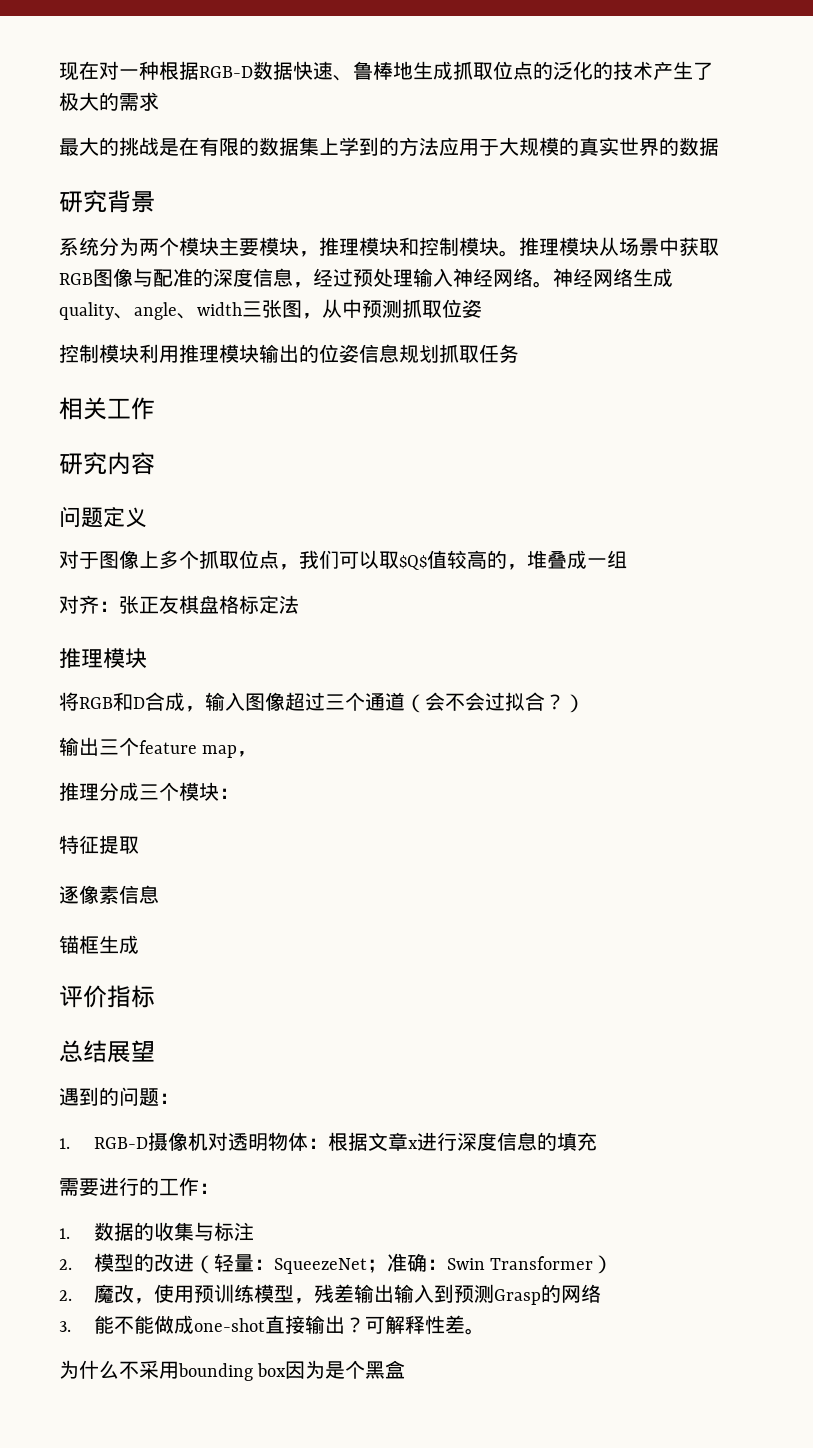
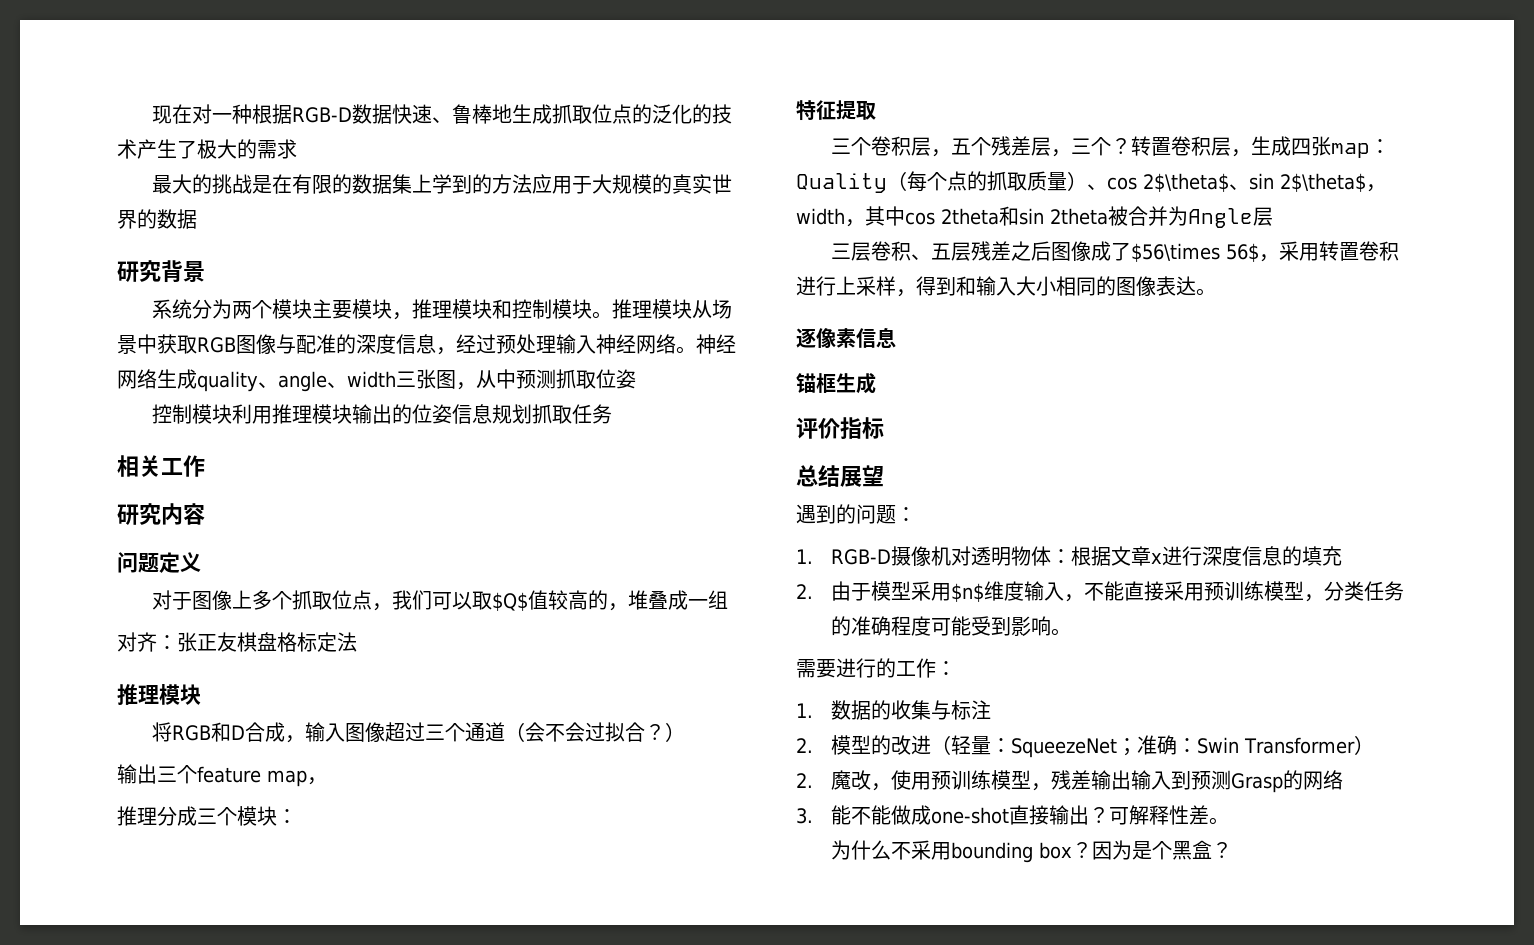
+ 三个卷积层，五个残差层，三个？转置卷积层，生成四张map：Quality（每个点的抓取质量）、cos 2$\theta$、sin 2$\theta$，width，其中cos 2theta和sin 2theta被合并为Angle层
+ 三层卷积、五层残差之后图像成了$56\times 56$，采用转置卷积进行上采样，得到和输入大小相同的图像表达。
+ 2.由于模型采用$n$维度输入，不能直接采用预训练模型，分类任务的准确程度可能受到影响。
- 为什么不采用bounding box因为是个黑盒
+ 为什么不采用bounding box？因为是个黑盒？

